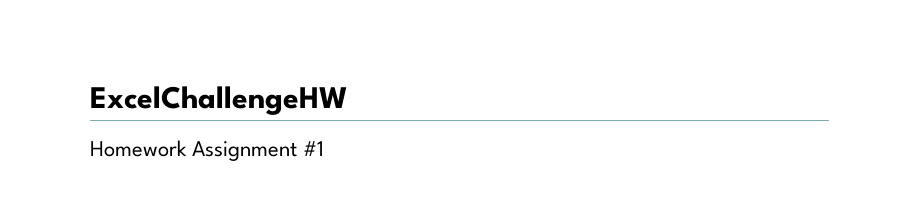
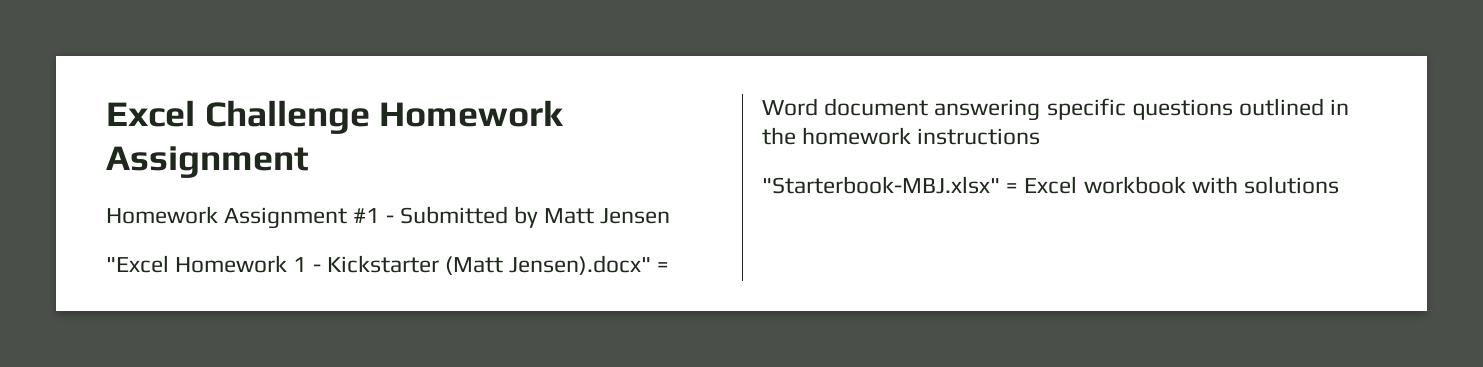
- ExcelChallengeHW
+ Excel Challenge Homework Assignment
- Homework Assignment #1
+ Homework Assignment #1 - Submitted by Matt Jensen
+ "Excel Homework 1 - Kickstarter (Matt Jensen).docx" = Word document answering specific questions outlined in the homework instructions
+ "Starterbook-MBJ.xlsx" = Excel workbook with solutions

